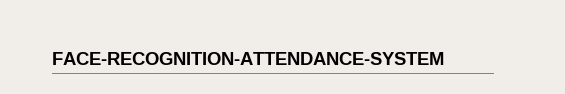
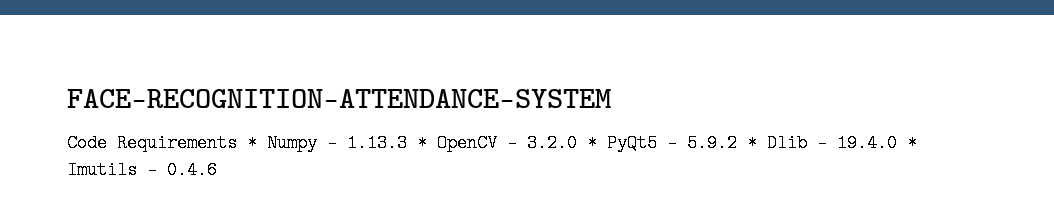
+ Code Requirements * Numpy - 1.13.3 * OpenCV - 3.2.0 * PyQt5 - 5.9.2 * Dlib - 19.4.0 * Imutils - 0.4.6

